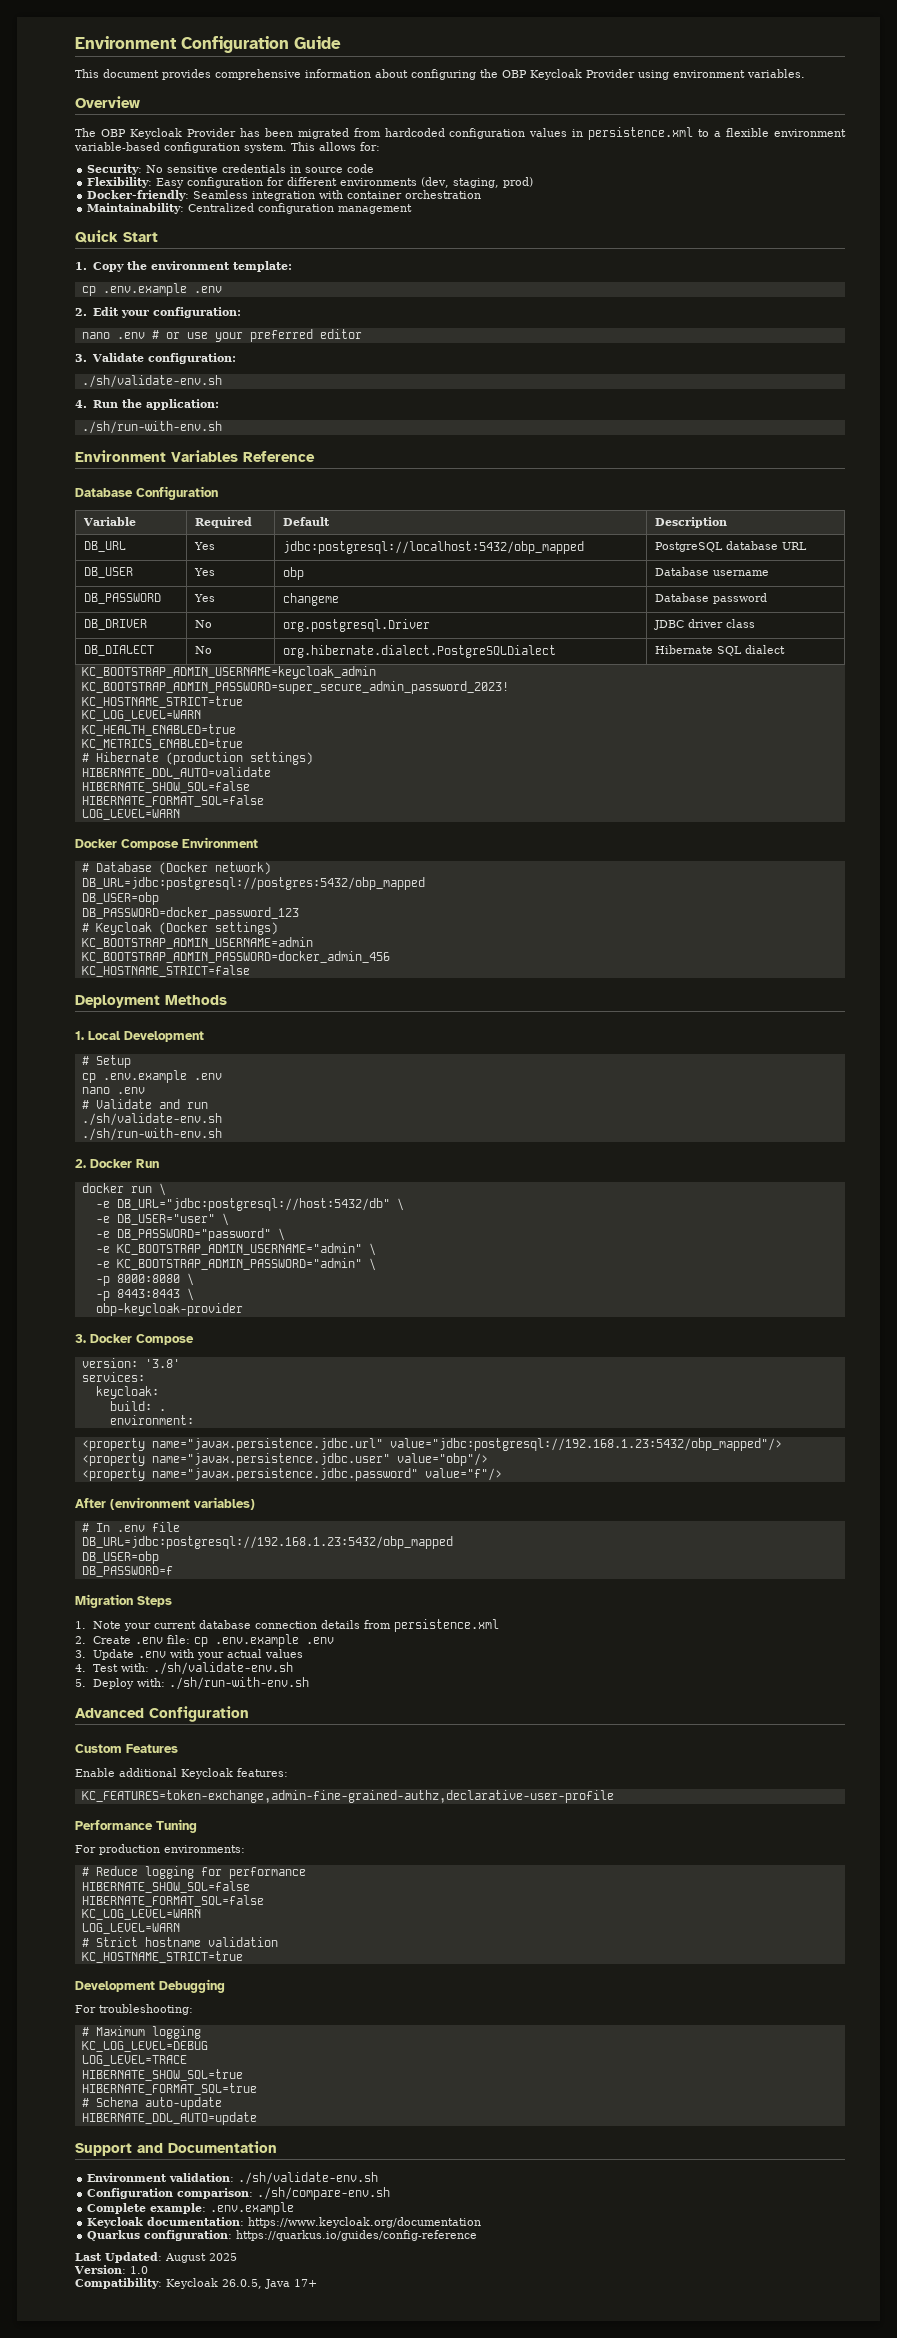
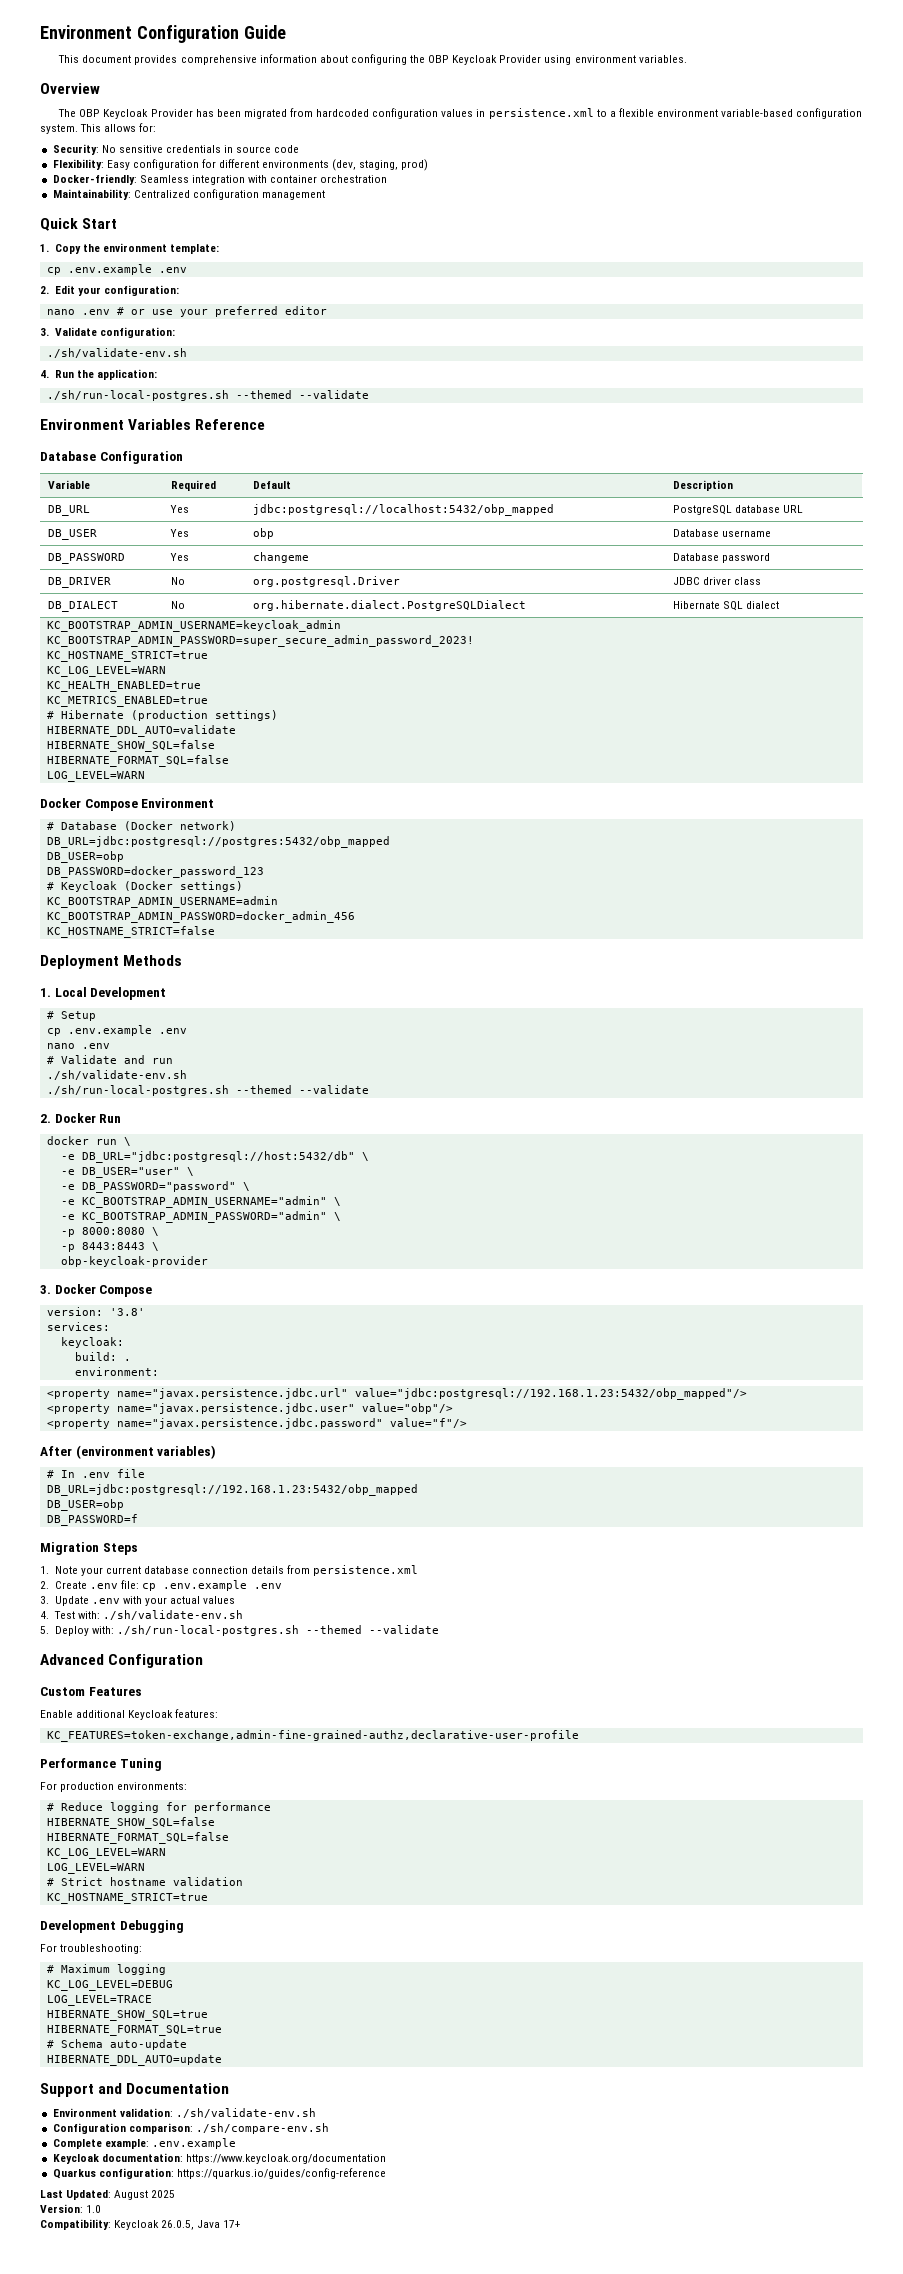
  4. Run the application:
- ./sh/run-with-env.sh
+ ./sh/run-local-postgres.sh --themed --validate
  # Validate and run
  ./sh/validate-env.sh
- ./sh/run-with-env.sh
+ ./sh/run-local-postgres.sh --themed --validate
- 5. Deploy with: ./sh/run-with-env.sh
+ 5. Deploy with: ./sh/run-local-postgres.sh --themed --validate

